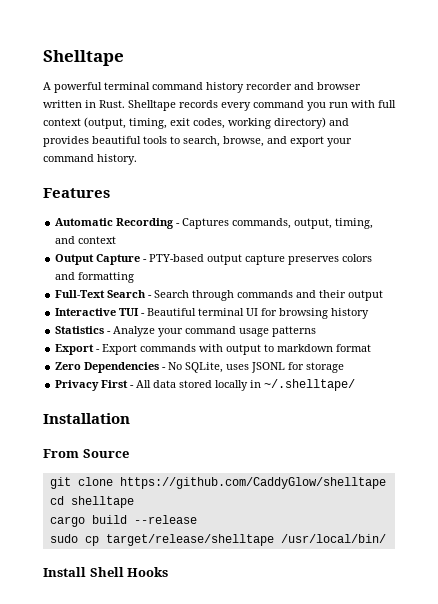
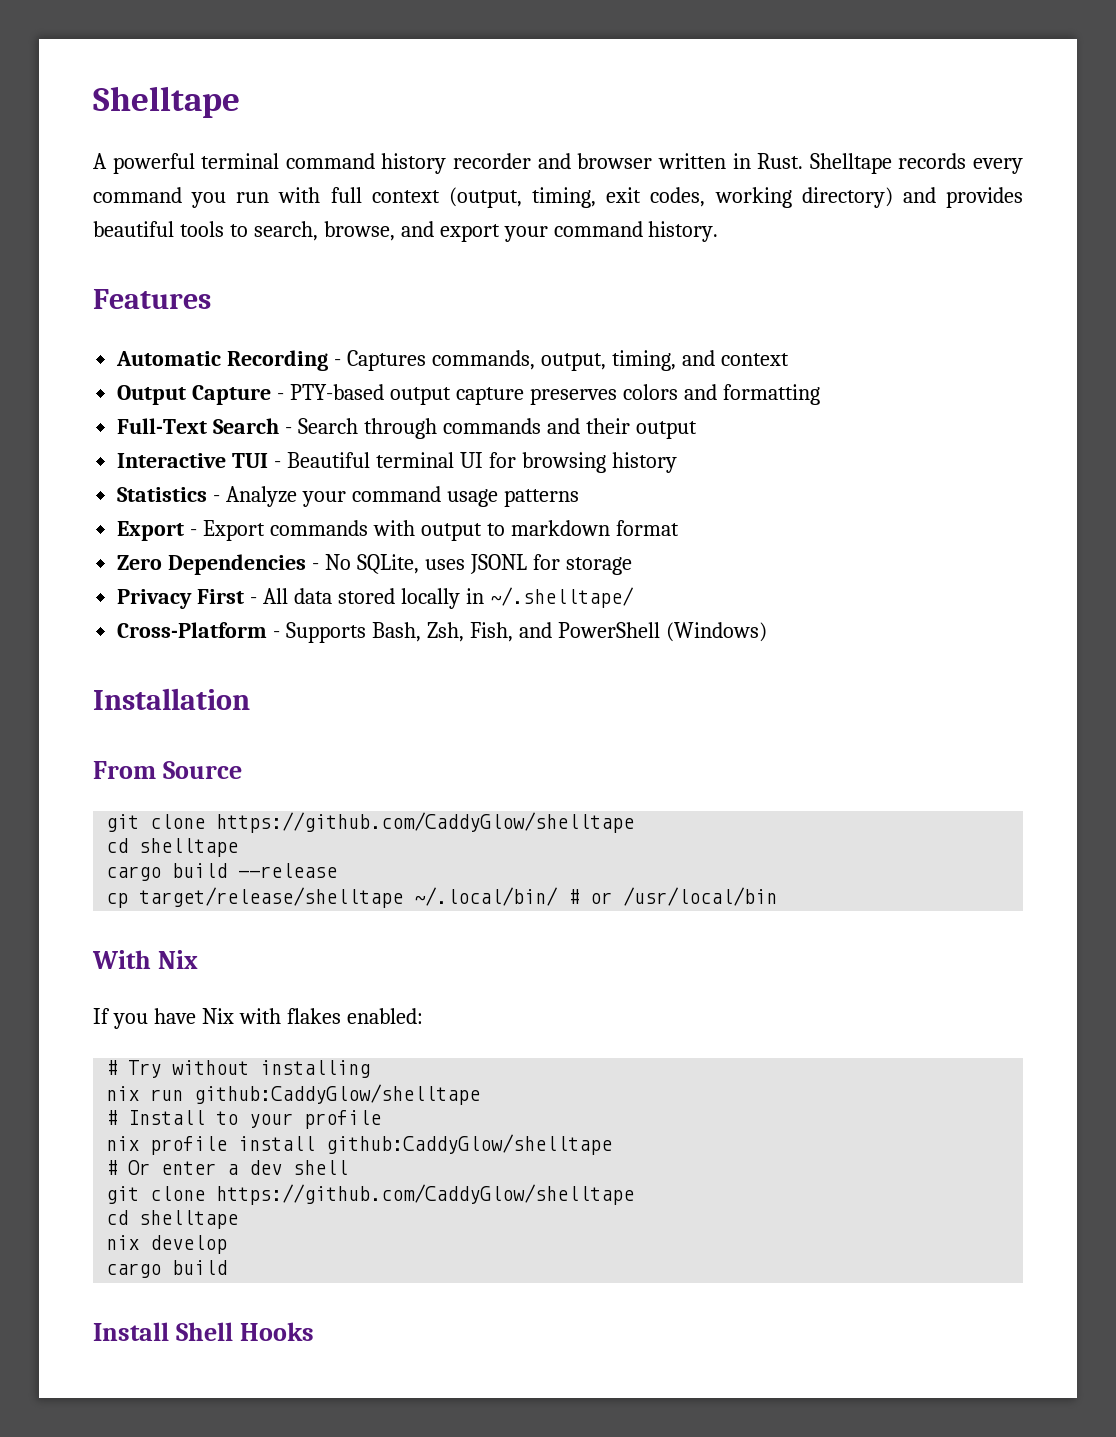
+ Cross-Platform - Supports Bash, Zsh, Fish, and PowerShell (Windows)
- sudo cp target/release/shelltape /usr/local/bin/
+ cp target/release/shelltape ~/.local/bin/ # or /usr/local/bin
+ With Nix
+ If you have Nix with flakes enabled:
+ # Try without installing
+ nix run github:CaddyGlow/shelltape
+ # Install to your profile
+ nix profile install github:CaddyGlow/shelltape
+ # Or enter a dev shell
+ git clone https://github.com/CaddyGlow/shelltape
+ cd shelltape
+ nix develop
+ cargo build

